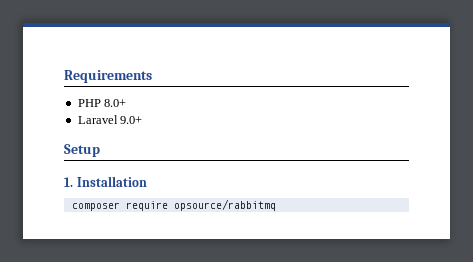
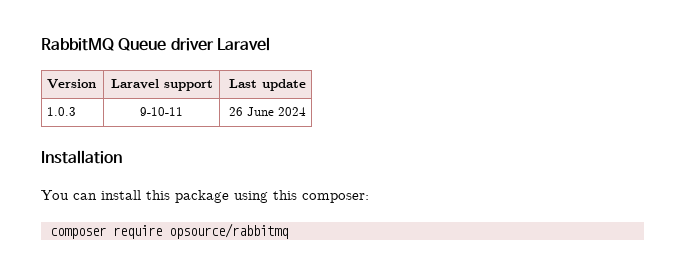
- Requirements
- PHP 8.0+
- Laravel 9.0+
- Setup
- 1. Installation
+ RabbitMQ Queue driver Laravel
+ Version | Laravel support | Last update
+ 1.0.3 | 9-10-11 | 26 June 2024
+ Installation
+ You can install this package using this composer:

